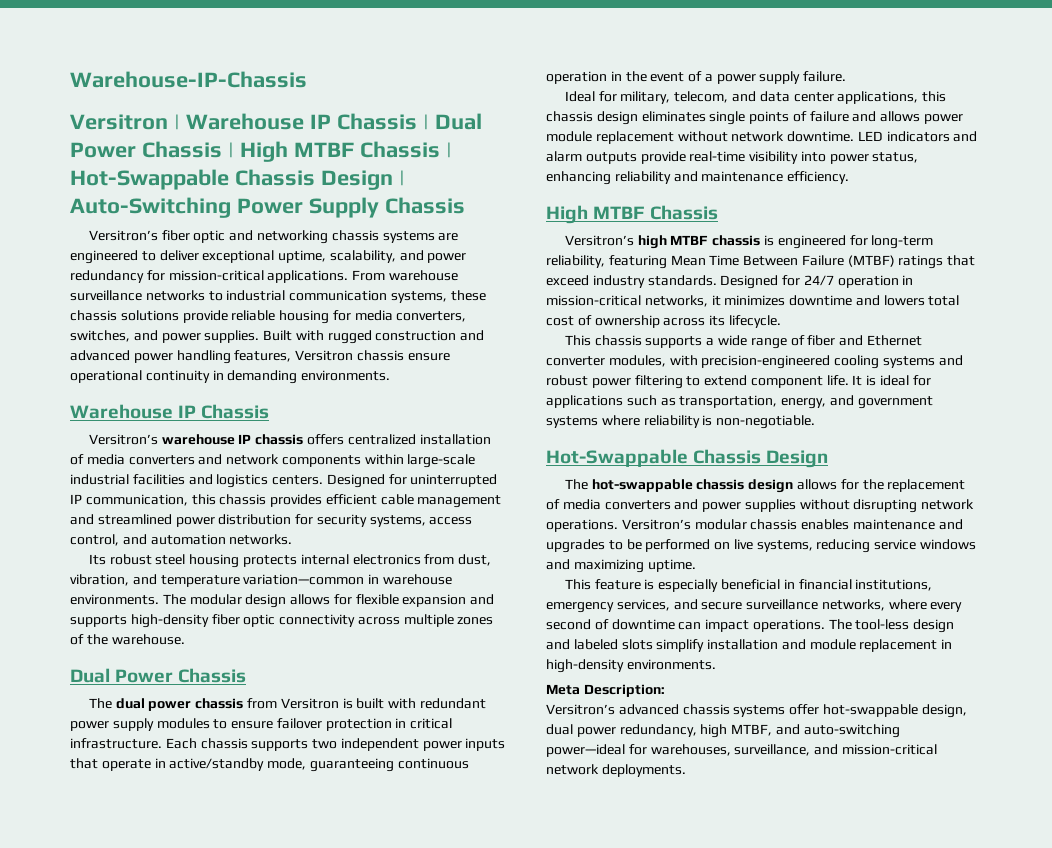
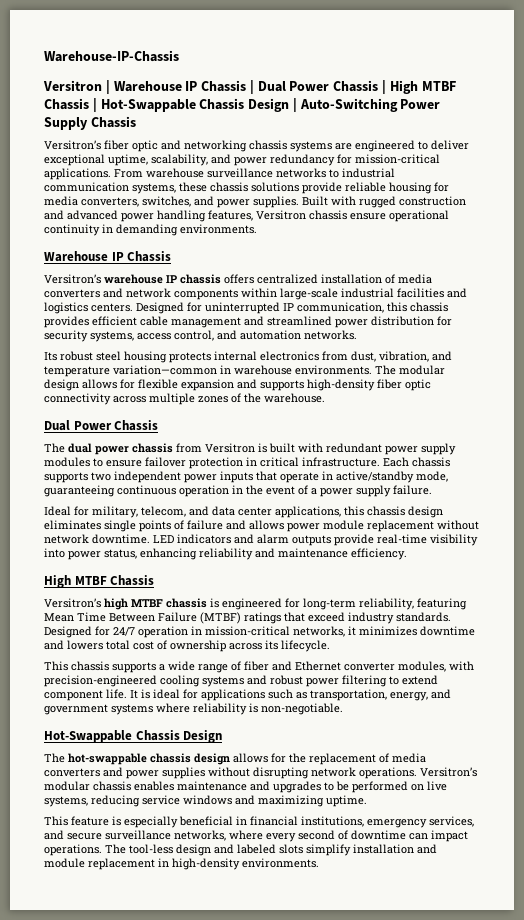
- Meta Description:
- Versitron’s advanced chassis systems offer hot-swappable design, dual power redundancy, high MTBF, and auto-switching power—ideal for warehouses, surveillance, and mission-critical network deployments.

